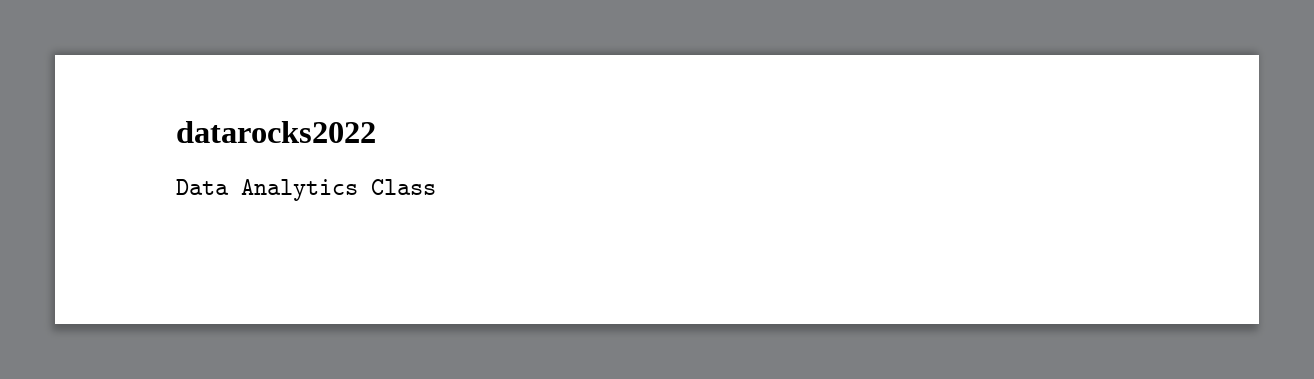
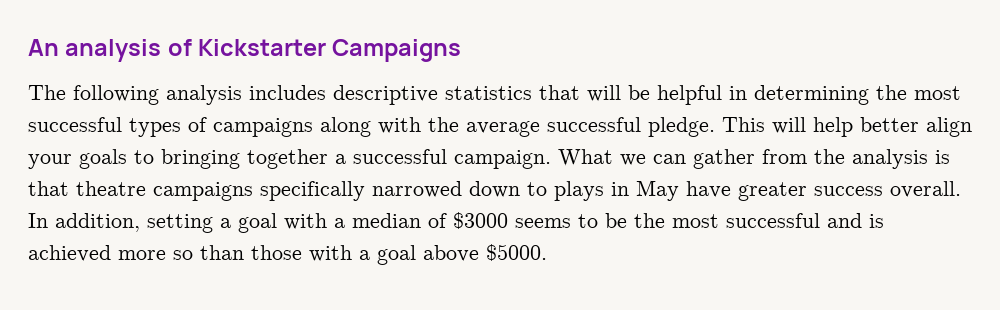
- datarocks2022
- Data Analytics Class
+ An analysis of Kickstarter Campaigns
+ The following analysis includes descriptive statistics that will be helpful in determining the most successful types of campaigns along with the average successful pledge. This will help better align your goals to bringing together a successful campaign. What we can gather from the analysis is that theatre campaigns specifically narrowed down to plays in May have greater success overall. In addition, setting a goal with a median of $3000 seems to be the most successful and is achieved more so than those with a goal above $5000.

